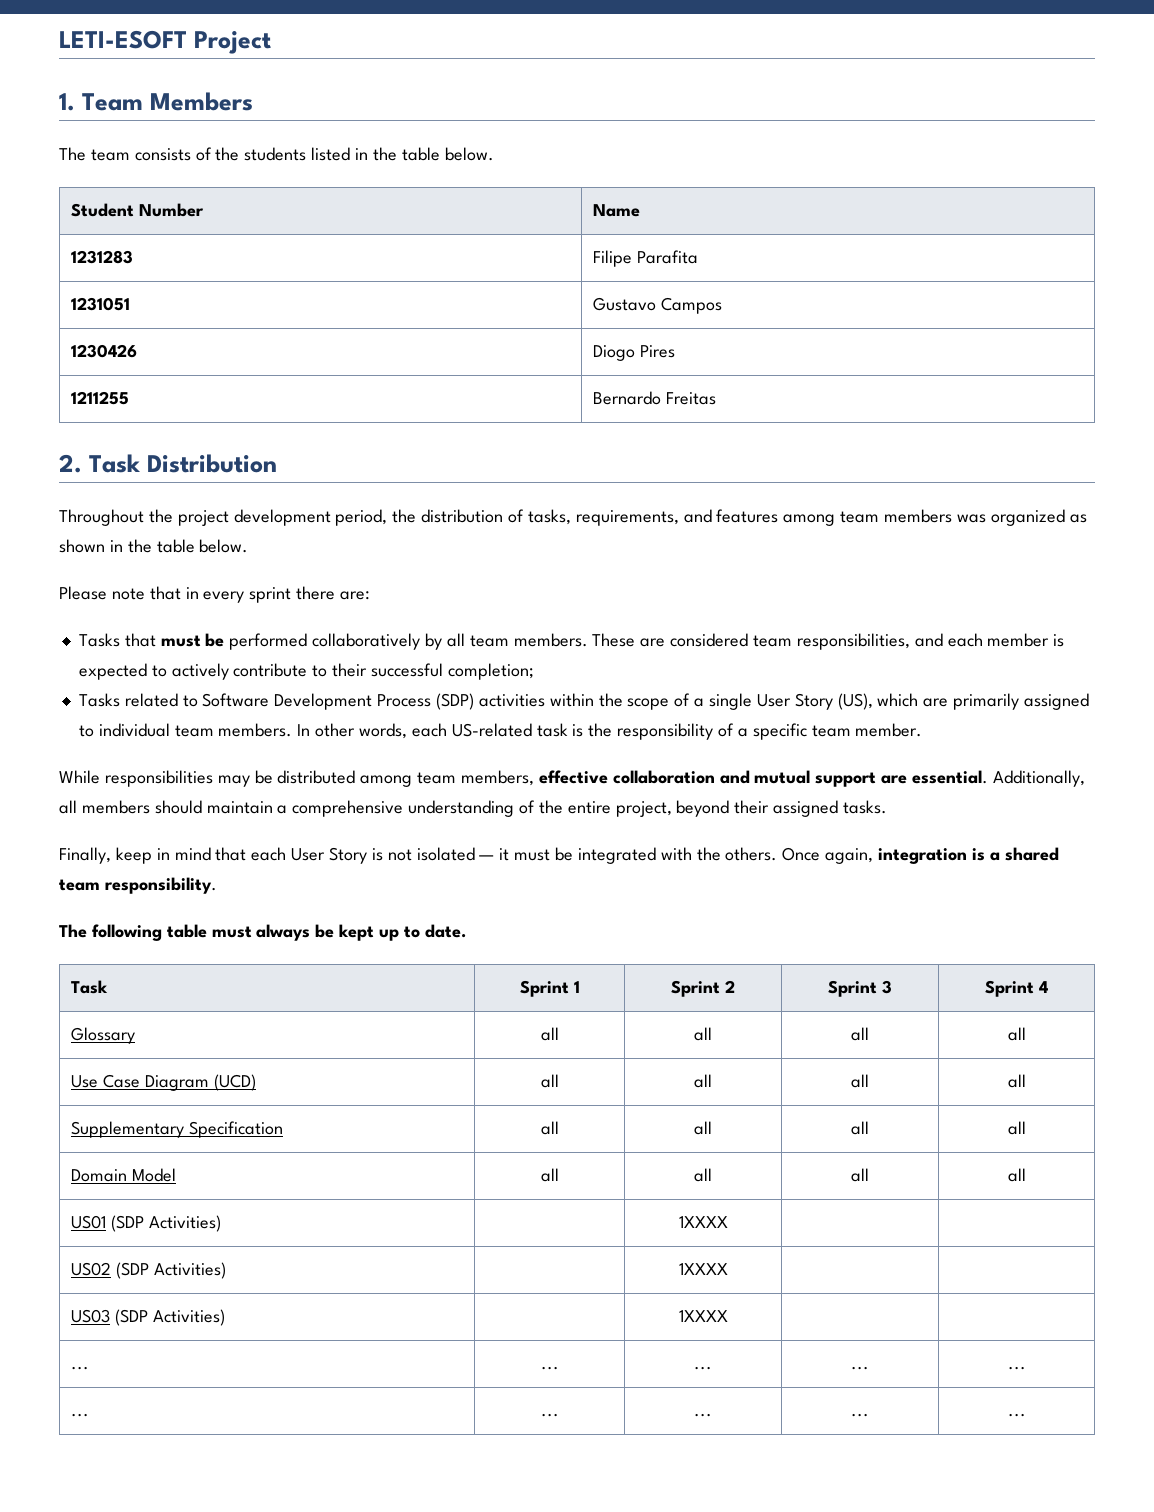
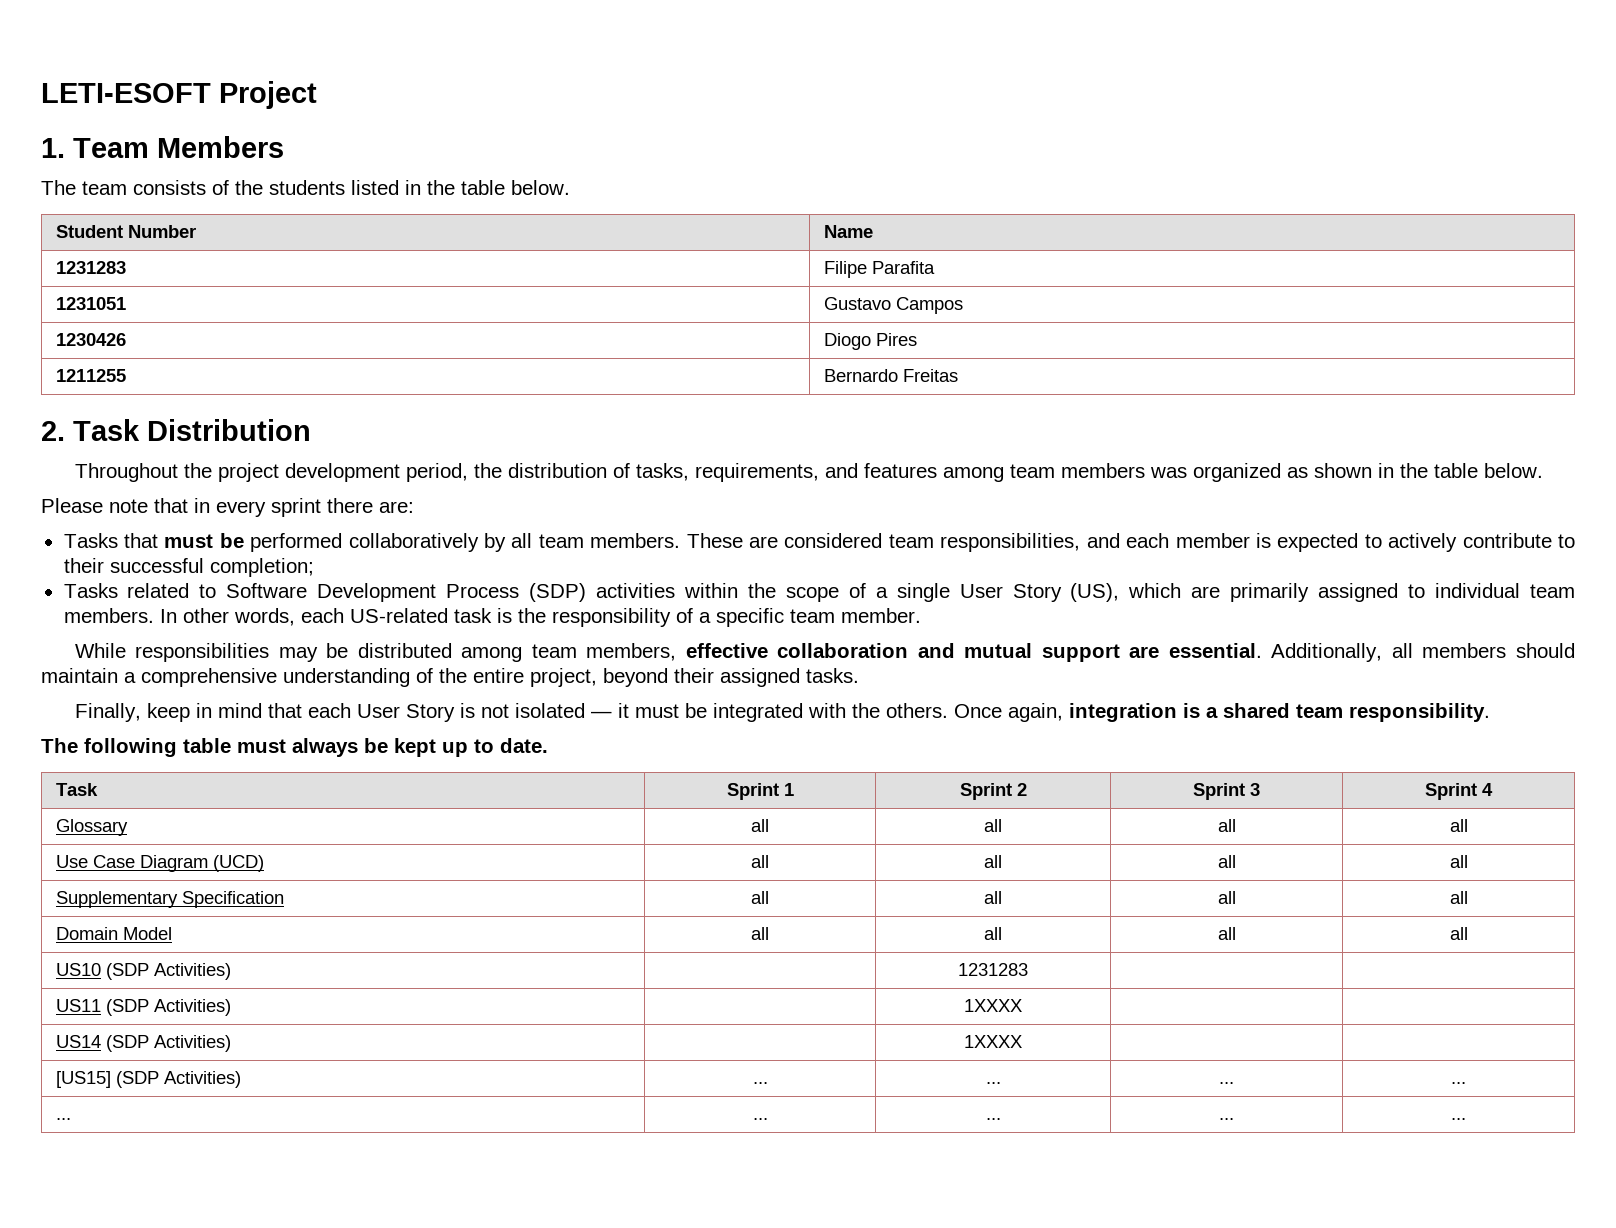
- US01 (SDP Activities) | | 1XXXX | |
- US02 (SDP Activities) | | 1XXXX | |
- US03 (SDP Activities) | | 1XXXX | |
- ... | ... | ... | ... | ...
+ US10 (SDP Activities) | | 1231283 | |
+ US11 (SDP Activities) | | 1XXXX | |
+ US14 (SDP Activities) | | 1XXXX | |
+ [US15] (SDP Activities) | ... | ... | ... | ...

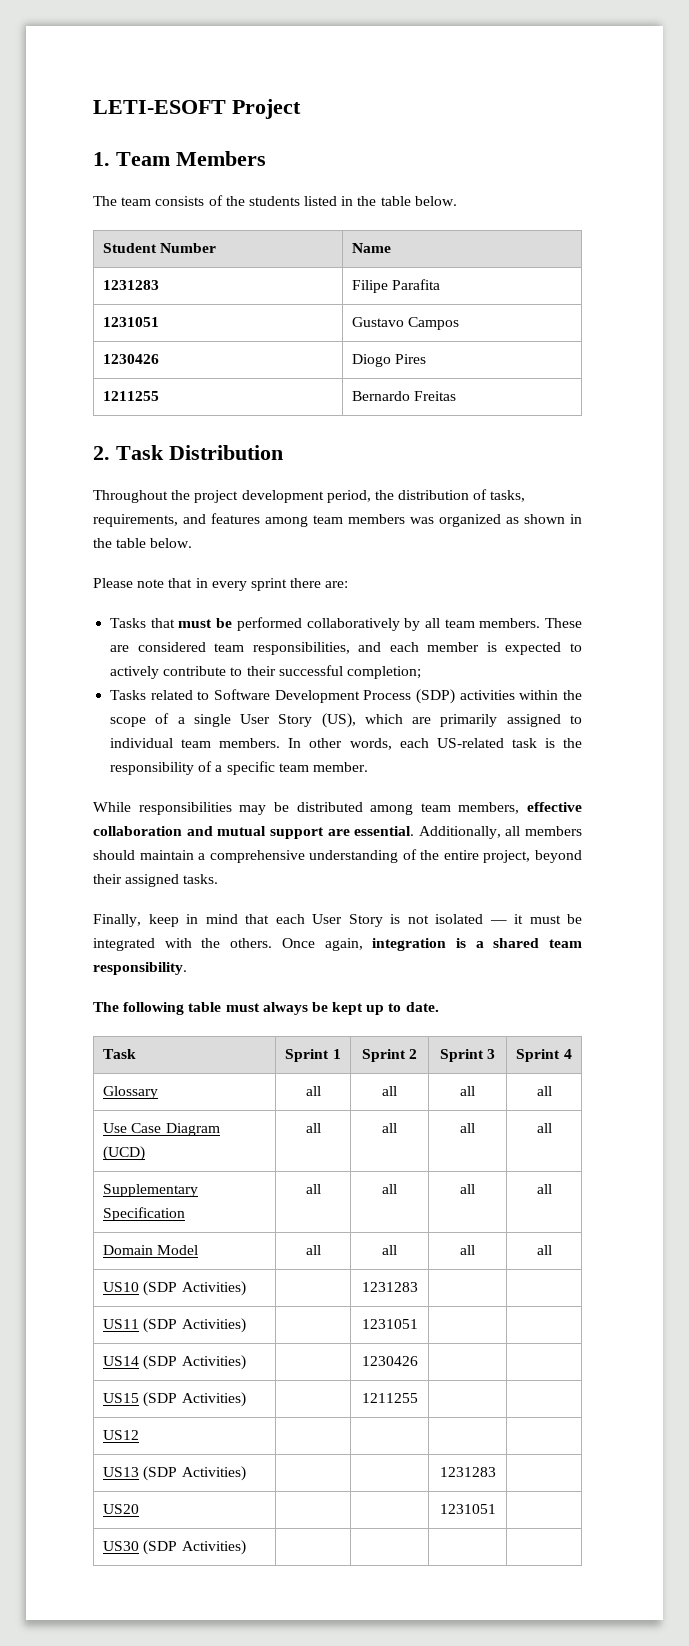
- US11 (SDP Activities) | | 1XXXX | |
+ US11 (SDP Activities) | | 1231051 | |
- US14 (SDP Activities) | | 1XXXX | |
- [US15] (SDP Activities) | ... | ... | ... | ...
- ... | ... | ... | ... | ...
+ US14 (SDP Activities) | | 1230426 | |
+ US15 (SDP Activities) | | 1211255 | |
+ US12 | | | |
+ US13 (SDP Activities) | | | 1231283 |
+ US20 | | | 1231051 |
+ US30 (SDP Activities) | | | |

